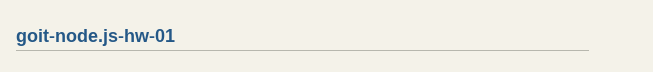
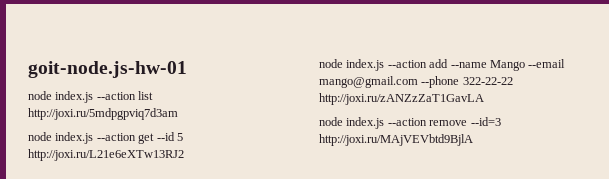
+ node index.js --action list http://joxi.ru/5mdpgpviq7d3am
+ node index.js --action get --id 5 http://joxi.ru/L21e6eXTw13RJ2
+ node index.js --action add --name Mango --email mango@gmail.com --phone 322-22-22 http://joxi.ru/zANZzZaT1GavLA
+ node index.js --action remove --id=3 http://joxi.ru/MAjVEVbtd9BjlA

